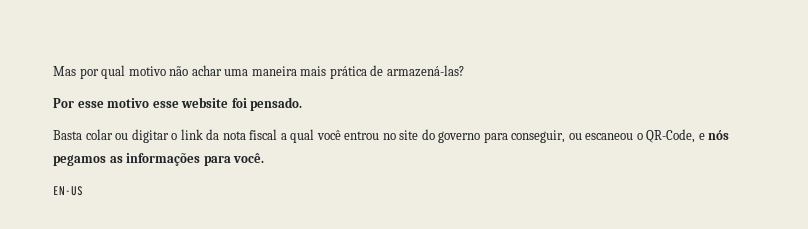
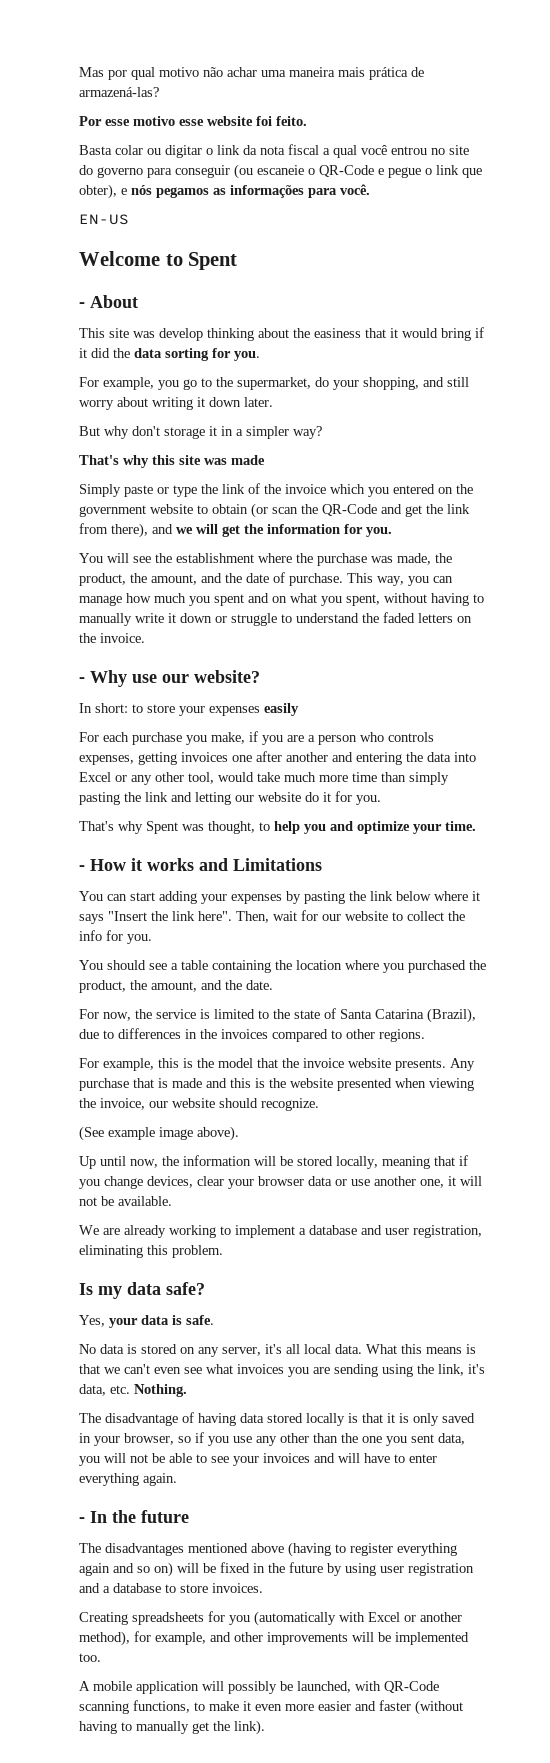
- Por esse motivo esse website foi pensado.
+ Por esse motivo esse website foi feito.
- Basta colar ou digitar o link da nota fiscal a qual você entrou no site do governo para conseguir, ou escaneou o QR-Code, e nós pegamos as informações para você.
+ Basta colar ou digitar o link da nota fiscal a qual você entrou no site do governo para conseguir (ou escaneie o QR-Code e pegue o link que obter), e nós pegamos as informações para você.
+ Welcome to Spent
+ - About
+ This site was develop thinking about the easiness that it would bring if it did the data sorting for you.
+ For example, you go to the supermarket, do your shopping, and still worry about writing it down later.
+ But why don't storage it in a simpler way?
+ That's why this site was made
+ Simply paste or type the link of the invoice which you entered on the government website to obtain (or scan the QR-Code and get the link from there), and we will get the information for you.
+ You will see the establishment where the purchase was made, the product, the amount, and the date of purchase. This way, you can manage how much you spent and on what you spent, without having to manually write it down or struggle to understand the faded letters on the invoice.
+ - Why use our website?
+ In short: to store your expenses easily
+ For each purchase you make, if you are a person who controls expenses, getting invoices one after another and entering the data into Excel or any other tool, would take much more time than simply pasting the link and letting our website do it for you.
+ That's why Spent was thought, to help you and optimize your time.
+ - How it works and Limitations
+ You can start adding your expenses by pasting the link below where it says "Insert the link here". Then, wait for our website to collect the info for you.
+ You should see a table containing the location where you purchased the product, the amount, and the date.
+ For now, the service is limited to the state of Santa Catarina (Brazil), due to differences in the invoices compared to other regions.
+ For example, this is the model that the invoice website presents. Any purchase that is made and this is the website presented when viewing the invoice, our website should recognize.
+ (See example image above).
+ Up until now, the information will be stored locally, meaning that if you change devices, clear your browser data or use another one, it will not be available.
+ We are already working to implement a database and user registration, eliminating this problem.
+ Is my data safe?
+ Yes, your data is safe.
+ No data is stored on any server, it's all local data. What this means is that we can't even see what invoices you are sending using the link, it's data, etc. Nothing.
+ The disadvantage of having data stored locally is that it is only saved in your browser, so if you use any other than the one you sent data, you will not be able to see your invoices and will have to enter everything again.
+ - In the future
+ The disadvantages mentioned above (having to register everything again and so on) will be fixed in the future by using user registration and a database to store invoices.
+ Creating spreadsheets for you (automatically with Excel or another method), for example, and other improvements will be implemented too.
+ A mobile application will possibly be launched, with QR-Code scanning functions, to make it even more easier and faster (without having to manually get the link).

